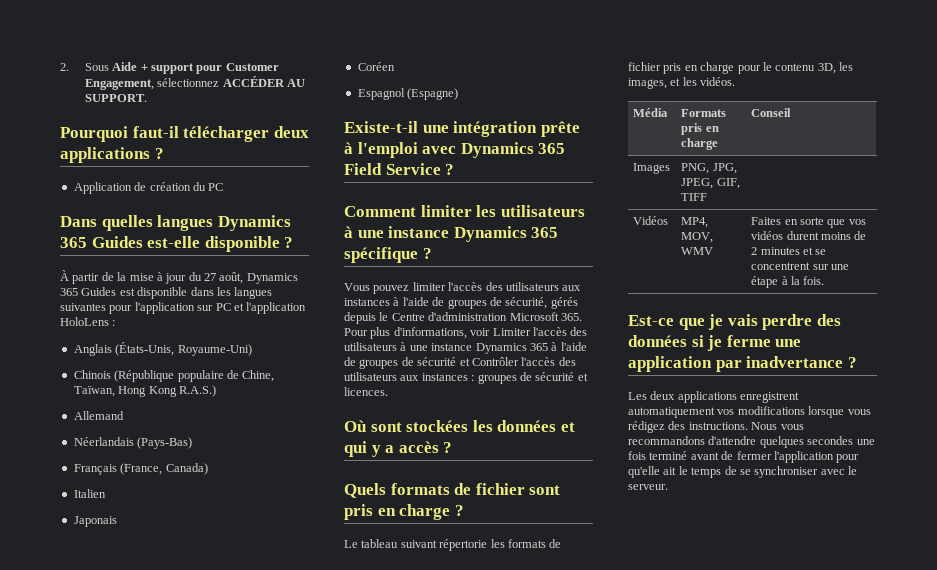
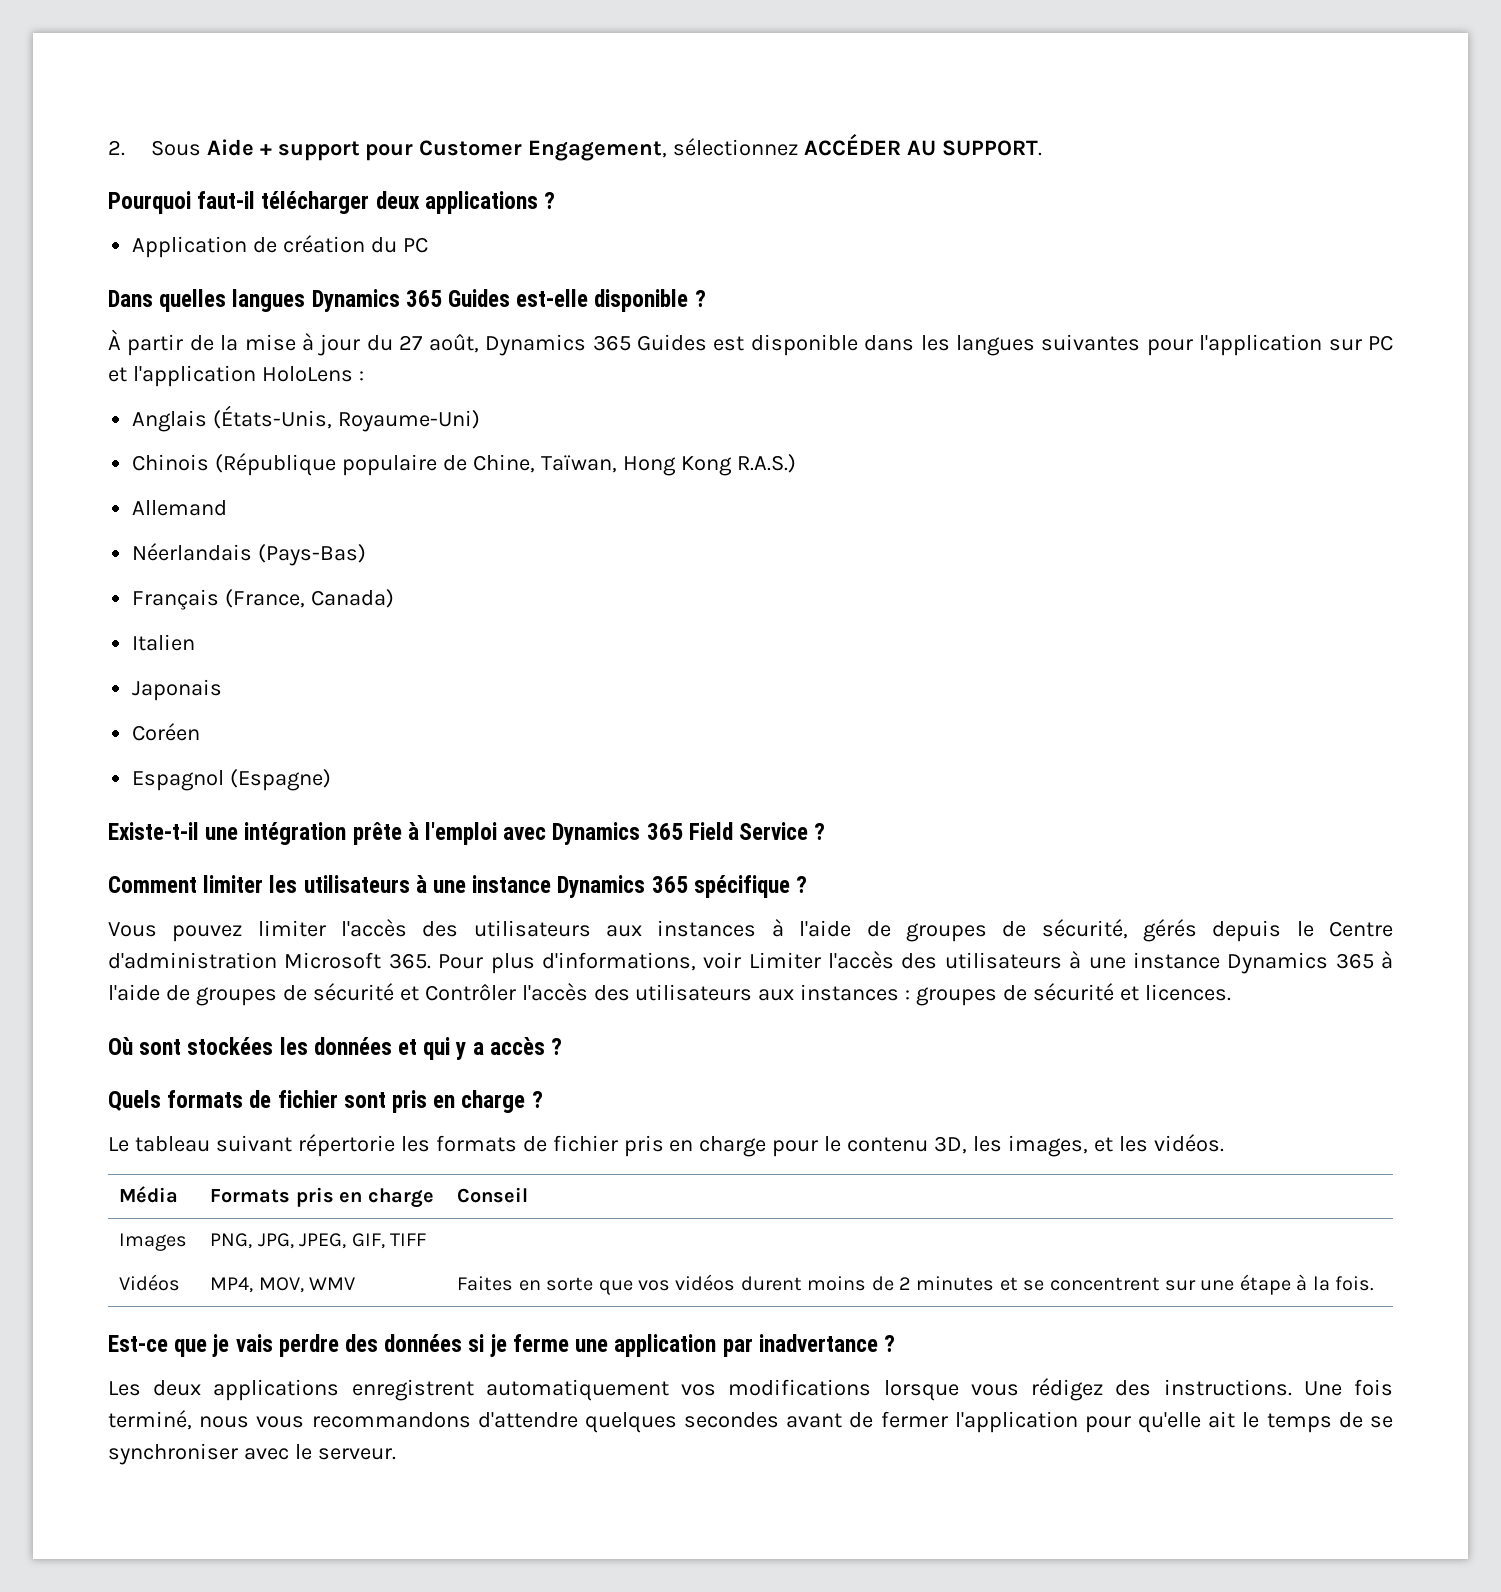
- Nous vous recommandons d'attendre quelques secondes une fois terminé avant de fermer l'application pour qu'elle ait le temps de se synchroniser avec le serveur.
+ Une fois terminé, nous vous recommandons d'attendre quelques secondes avant de fermer l'application pour qu'elle ait le temps de se synchroniser avec le serveur.

